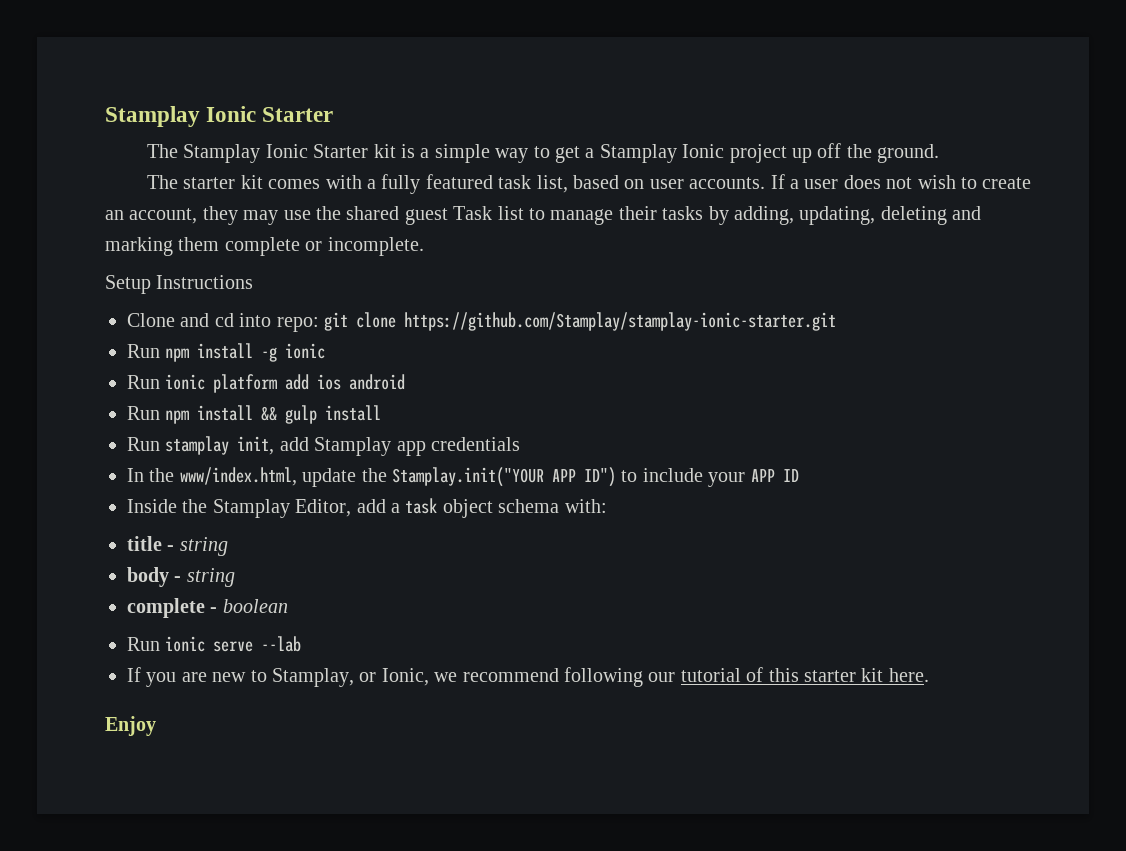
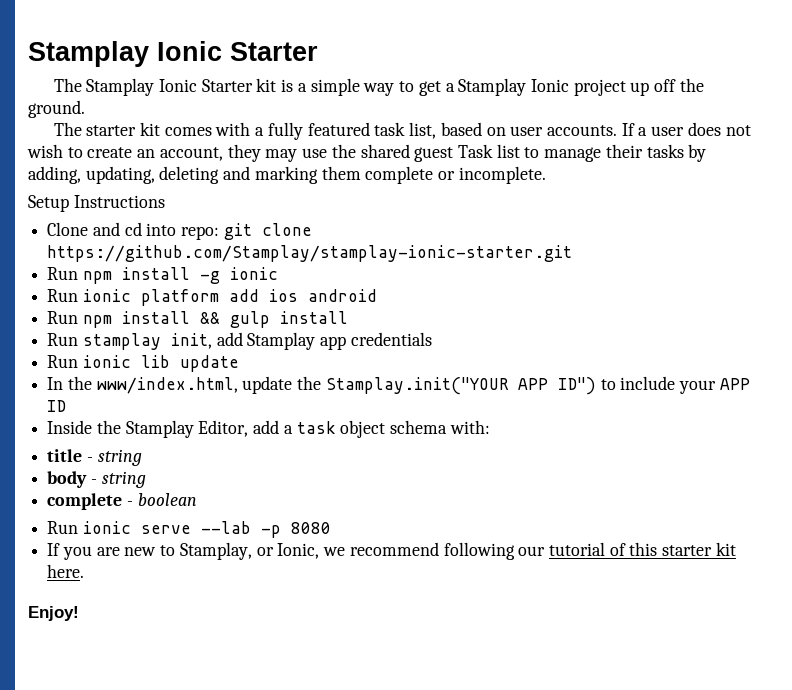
+ Run ionic lib update
- Run ionic serve --lab
+ Run ionic serve --lab -p 8080
- Enjoy
+ Enjoy!

